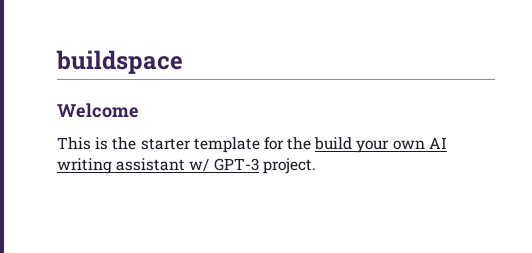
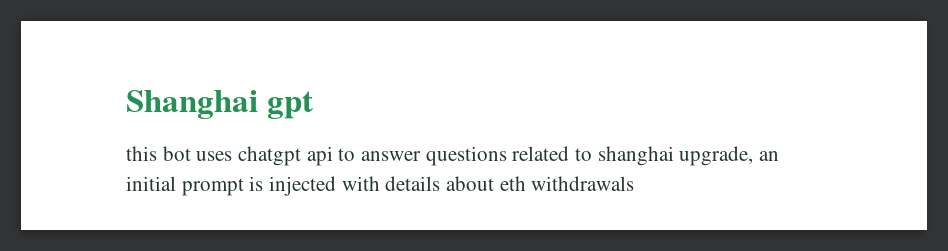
- buildspace
- Welcome
- This is the starter template for the build your own AI writing assistant w/ GPT-3 project.
+ Shanghai gpt
+ this bot uses chatgpt api to answer questions related to shanghai upgrade, an initial prompt is injected with details about eth withdrawals

